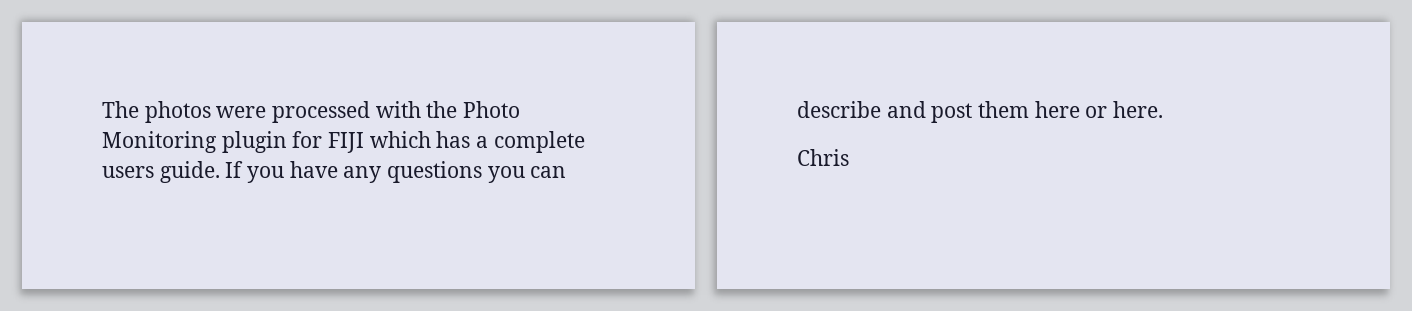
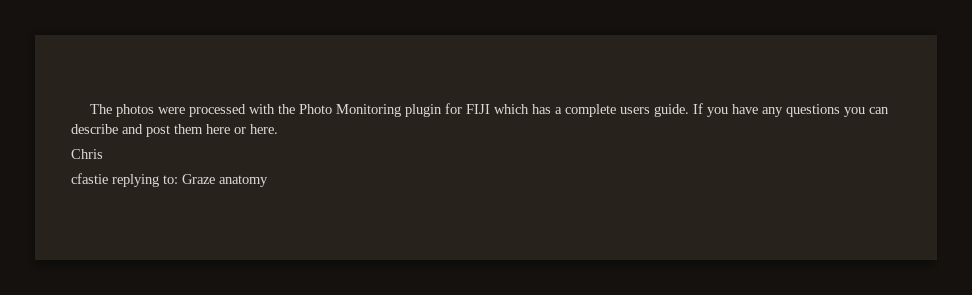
+ cfastie replying to: Graze anatomy

